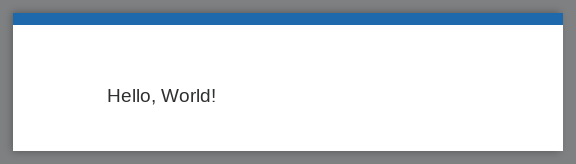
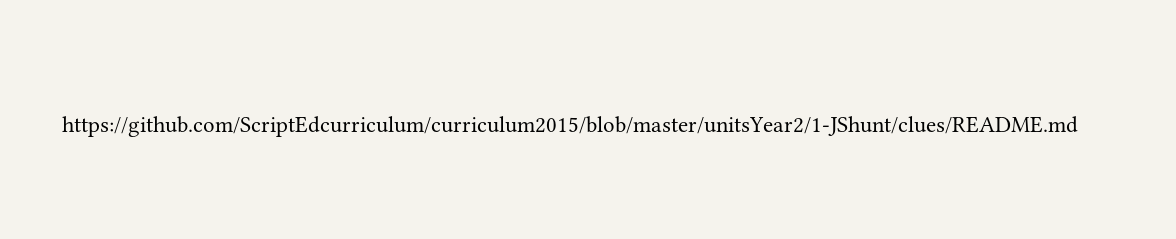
- Hello, World!
+ https://github.com/ScriptEdcurriculum/curriculum2015/blob/master/unitsYear2/1-JShunt/clues/README.md

